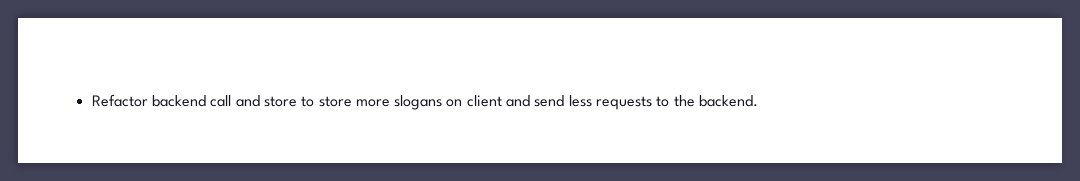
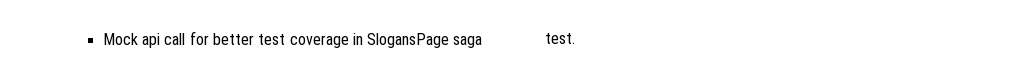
- Refactor backend call and store to store more slogans on client and send less requests to the backend.
+ Mock api call for better test coverage in SlogansPage saga test.

